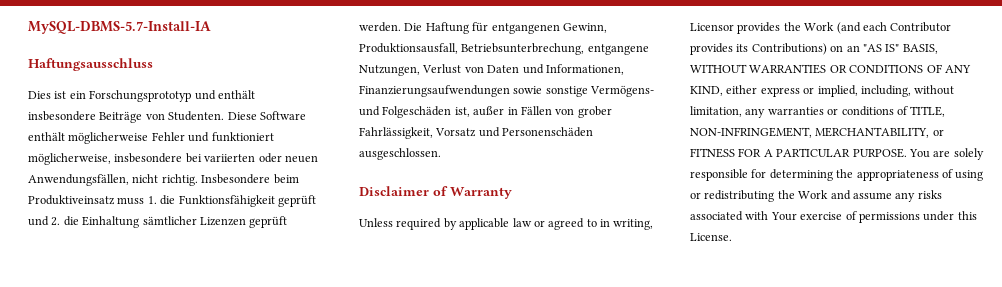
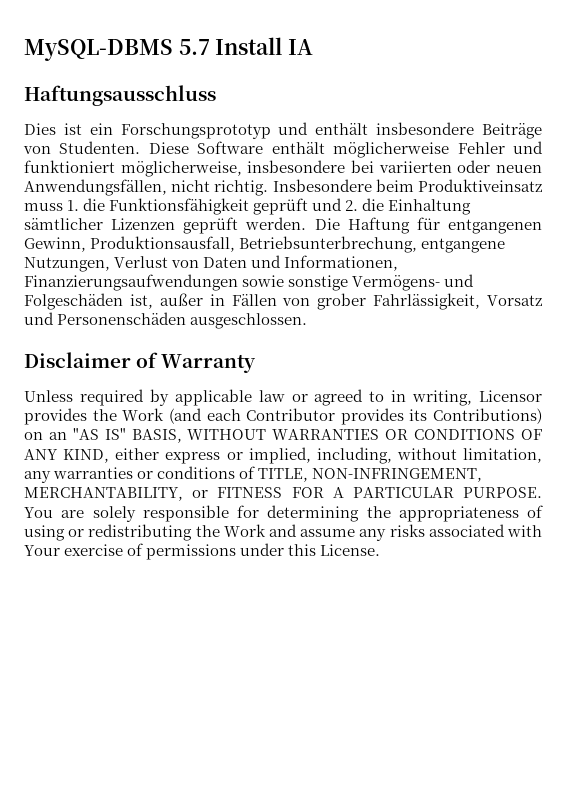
- MySQL-DBMS-5.7-Install-IA
+ MySQL-DBMS 5.7 Install IA

